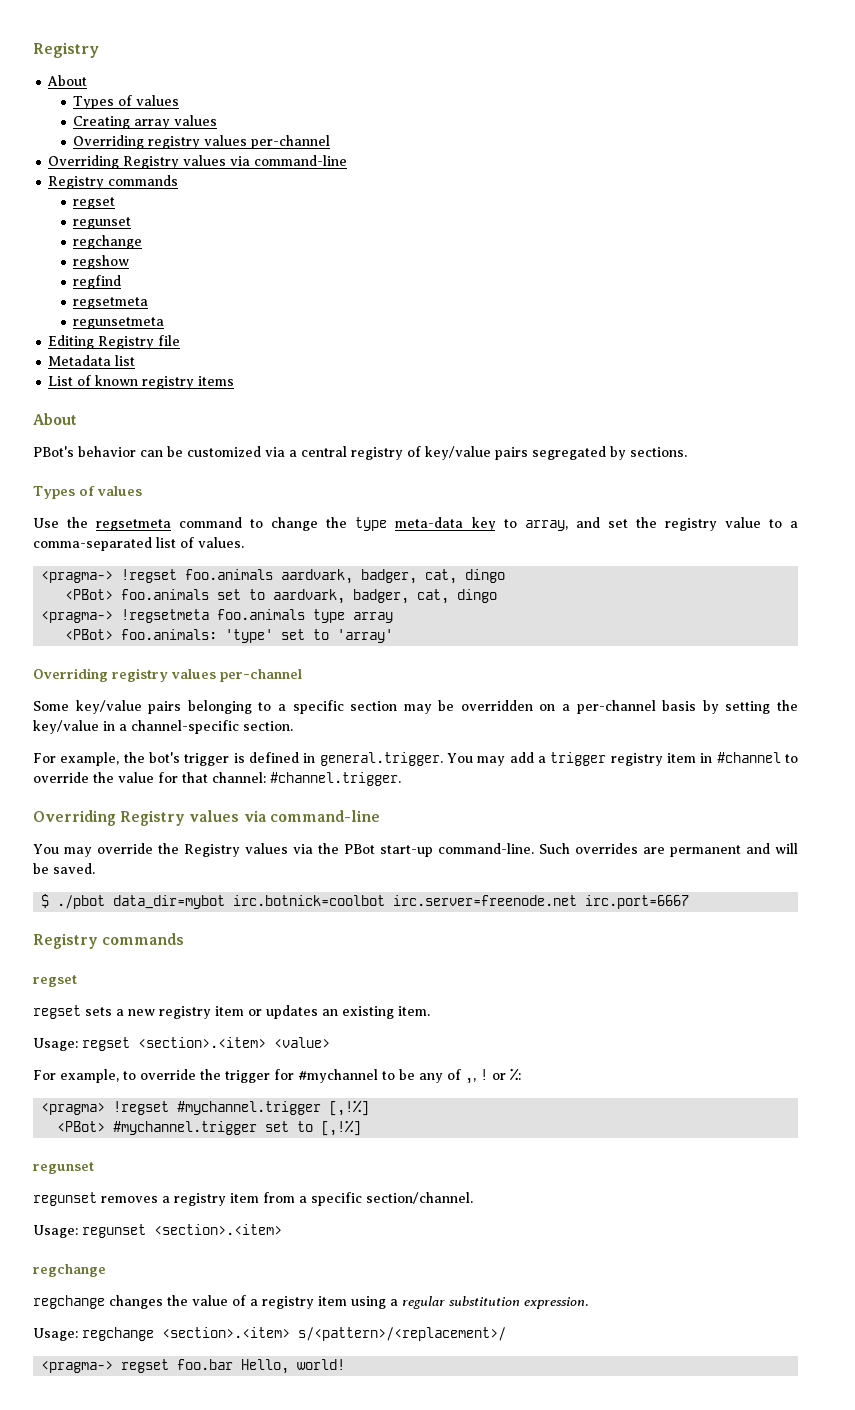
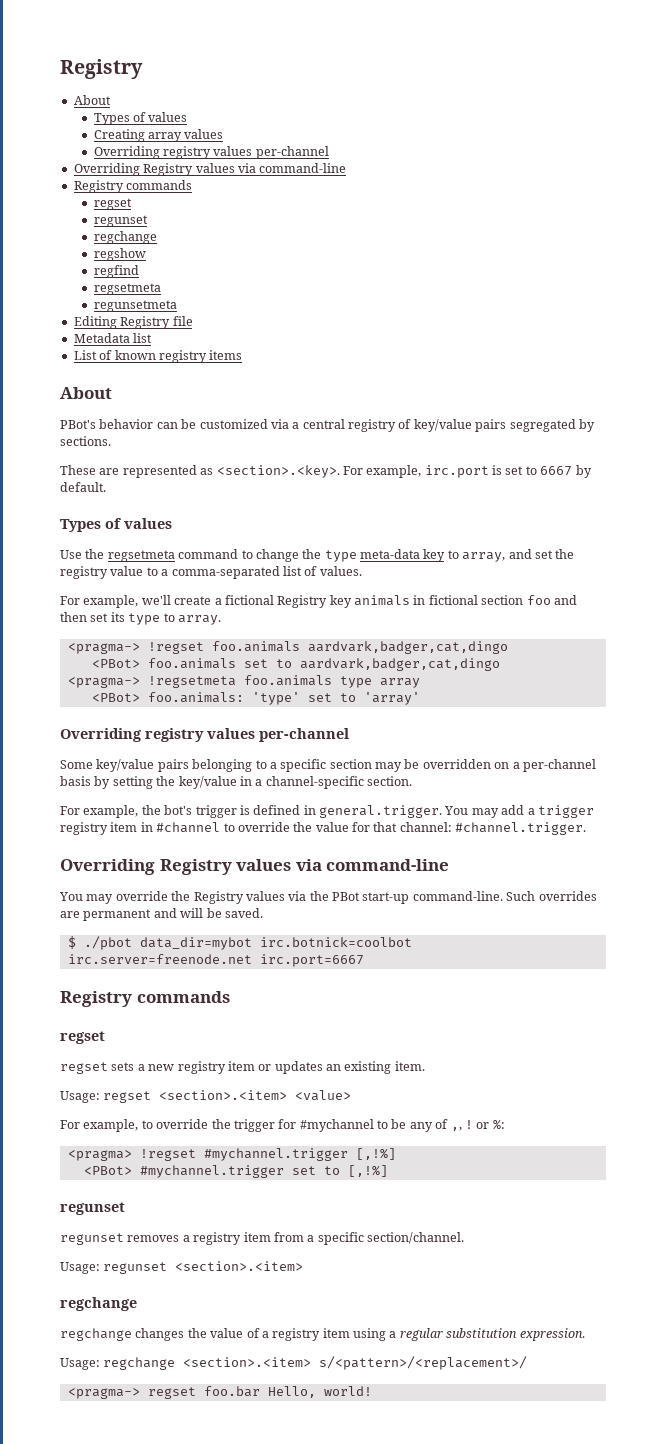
+ These are represented as <section>.<key>. For example, irc.port is set to 6667 by default.
+ For example, we'll create a fictional Registry key animals in fictional section foo and then set its type to array.
- <pragma-> !regset foo.animals aardvark, badger, cat, dingo
+ <pragma-> !regset foo.animals aardvark,badger,cat,dingo
- <PBot> foo.animals set to aardvark, badger, cat, dingo
+ <PBot> foo.animals set to aardvark,badger,cat,dingo

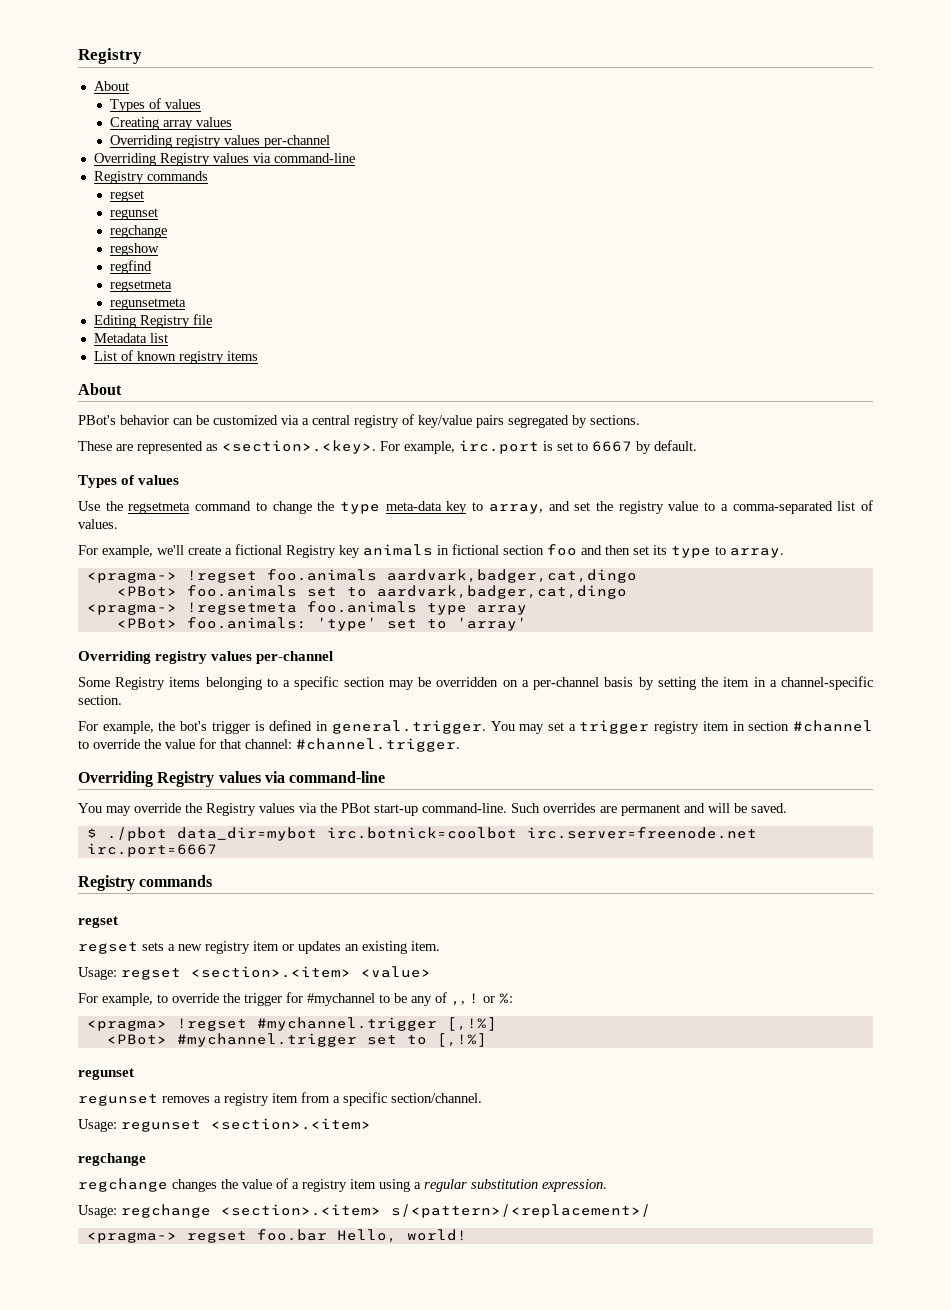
- Some key/value pairs belonging to a specific section may be overridden on a per-channel basis by setting the key/value in a channel-specific section.
+ Some Registry items belonging to a specific section may be overridden on a per-channel basis by setting the item in a channel-specific section.
- For example, the bot's trigger is defined in general.trigger. You may add a trigger registry item in #channel to override the value for that channel: #channel.trigger.
+ For example, the bot's trigger is defined in general.trigger. You may set a trigger registry item in section #channel to override the value for that channel: #channel.trigger.

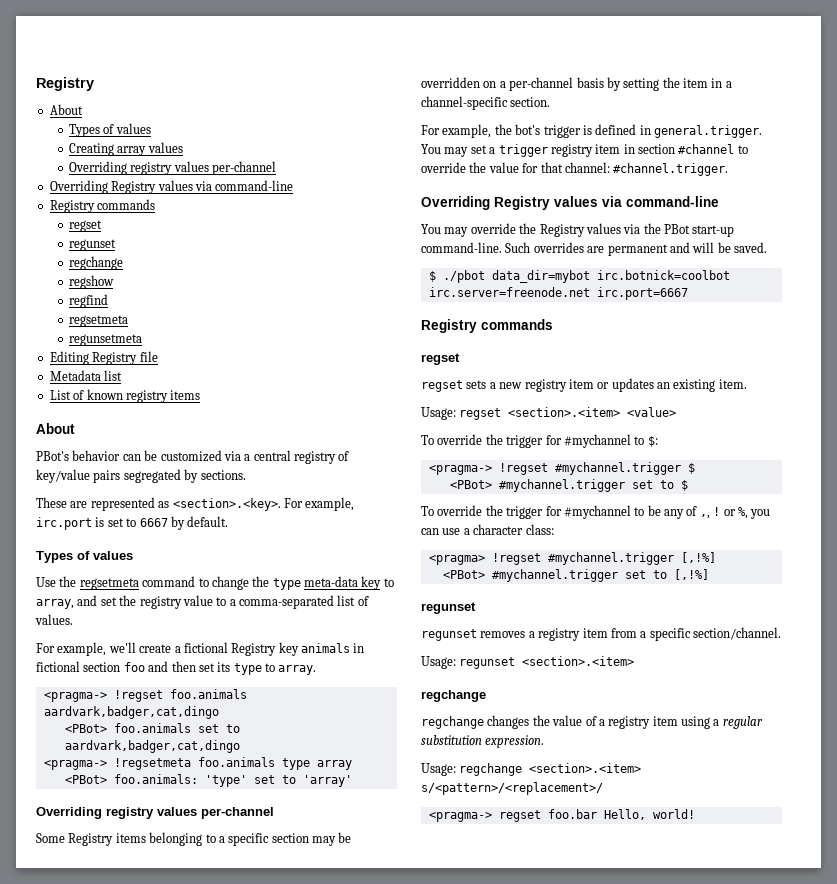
- For example, to override the trigger for #mychannel to be any of ,, ! or %:
+ To override the trigger for #mychannel to $:
+ <pragma-> !regset #mychannel.trigger $
+ <PBot> #mychannel.trigger set to $
+ To override the trigger for #mychannel to be any of ,, ! or %, you can use a character class:

